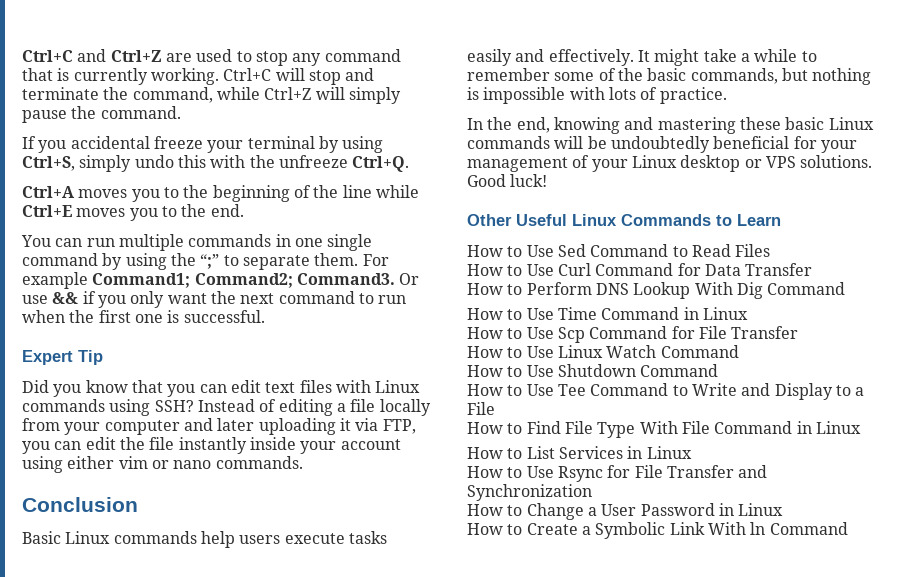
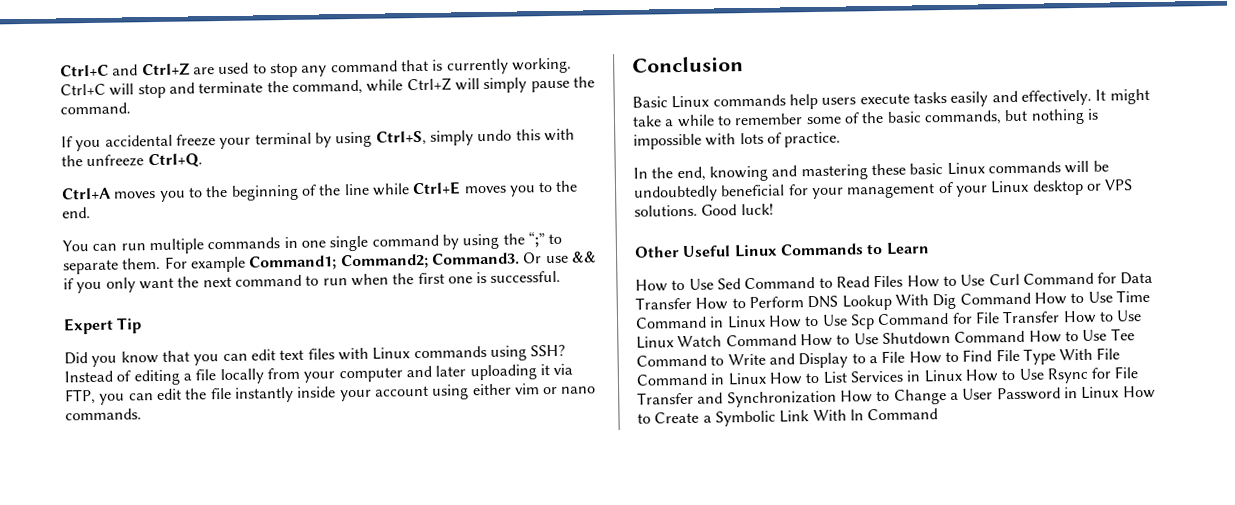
- How to Use Sed Command to Read Files
- How to Use Curl Command for Data Transfer
- How to Perform DNS Lookup With Dig Command
- How to Use Time Command in Linux
- How to Use Scp Command for File Transfer
- How to Use Linux Watch Command
- How to Use Shutdown Command
- How to Use Tee Command to Write and Display to a File
- How to Find File Type With File Command in Linux
- How to List Services in Linux
- How to Use Rsync for File Transfer and Synchronization
- How to Change a User Password in Linux
- How to Create a Symbolic Link With ln Command
+ How to Use Sed Command to Read Files How to Use Curl Command for Data Transfer How to Perform DNS Lookup With Dig Command How to Use Time Command in Linux How to Use Scp Command for File Transfer How to Use Linux Watch Command How to Use Shutdown Command How to Use Tee Command to Write and Display to a File How to Find File Type With File Command in Linux How to List Services in Linux How to Use Rsync for File Transfer and Synchronization How to Change a User Password in Linux How to Create a Symbolic Link With ln Command

